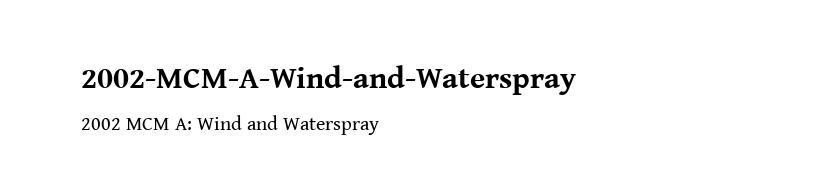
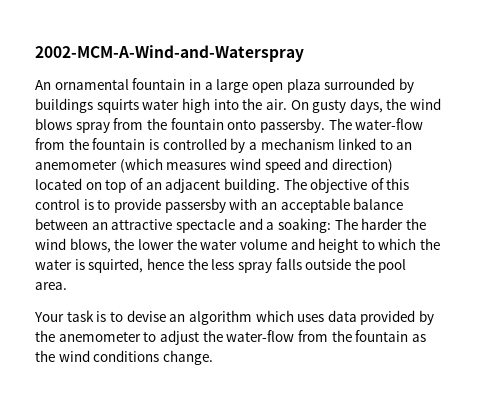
- 2002 MCM A: Wind and Waterspray
+ An ornamental fountain in a large open plaza surrounded by buildings squirts water high into the air. On gusty days, the wind blows spray from the fountain onto passersby. The water-flow from the fountain is controlled by a mechanism linked to an anemometer (which measures wind speed and direction) located on top of an adjacent building. The objective of this control is to provide passersby with an acceptable balance between an attractive spectacle and a soaking: The harder the wind blows, the lower the water volume and height to which the water is squirted, hence the less spray falls outside the pool area.
+ Your task is to devise an algorithm which uses data provided by the anemometer to adjust the water-flow from the fountain as the wind conditions change.

